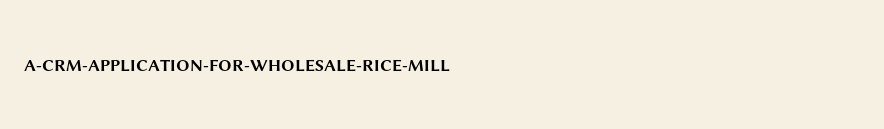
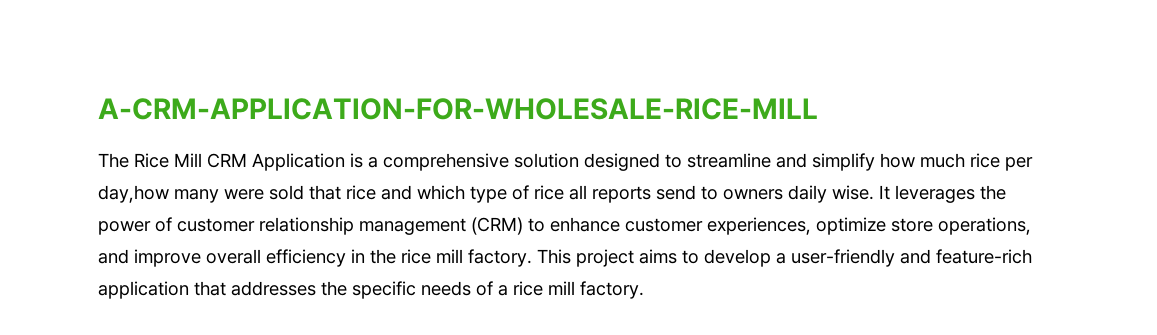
+ The Rice Mill CRM Application is a comprehensive solution designed to streamline and simplify how much rice per day,how many were sold that rice and which type of rice all reports send to owners daily wise. It leverages the power of customer relationship management (CRM) to enhance customer experiences, optimize store operations, and improve overall efficiency in the rice mill factory. This project aims to develop a user-friendly and feature-rich application that addresses the specific needs of a rice mill factory.

